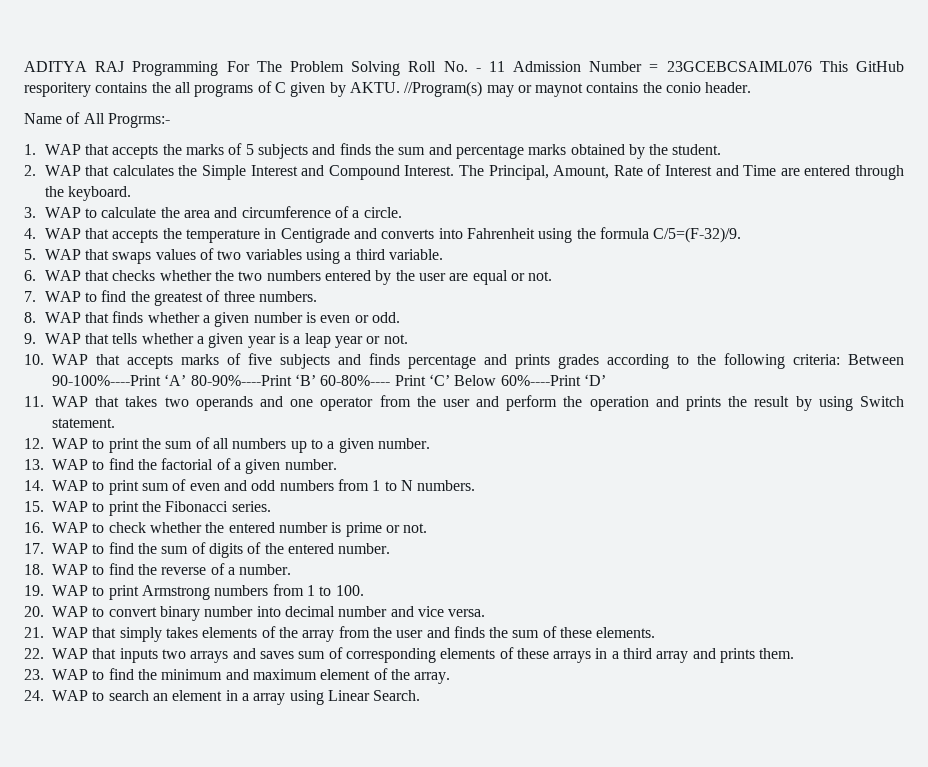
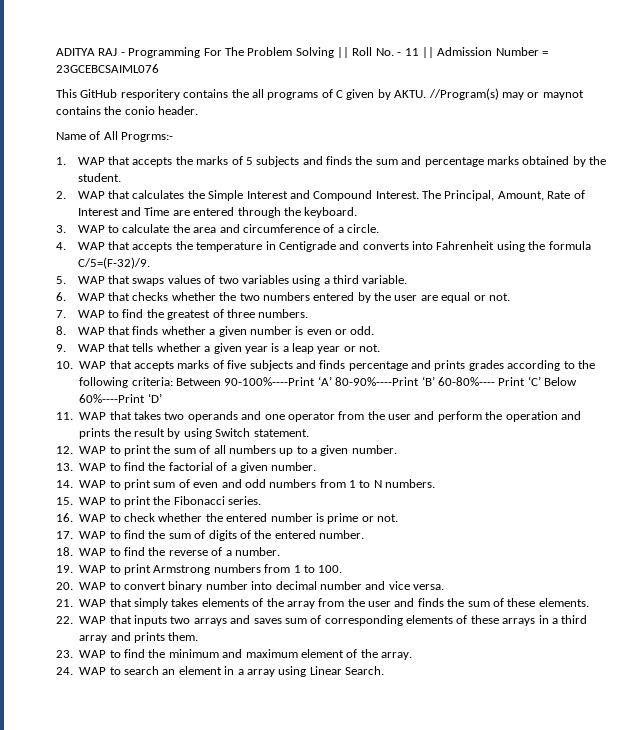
- ADITYA RAJ Programming For The Problem Solving Roll No. - 11 Admission Number = 23GCEBCSAIML076 This GitHub resporitery contains the all programs of C given by AKTU.
+ ADITYA RAJ - Programming For The Problem Solving || Roll No. - 11 || Admission Number = 23GCEBCSAIML076
+ This GitHub resporitery contains the all programs of C given by AKTU.

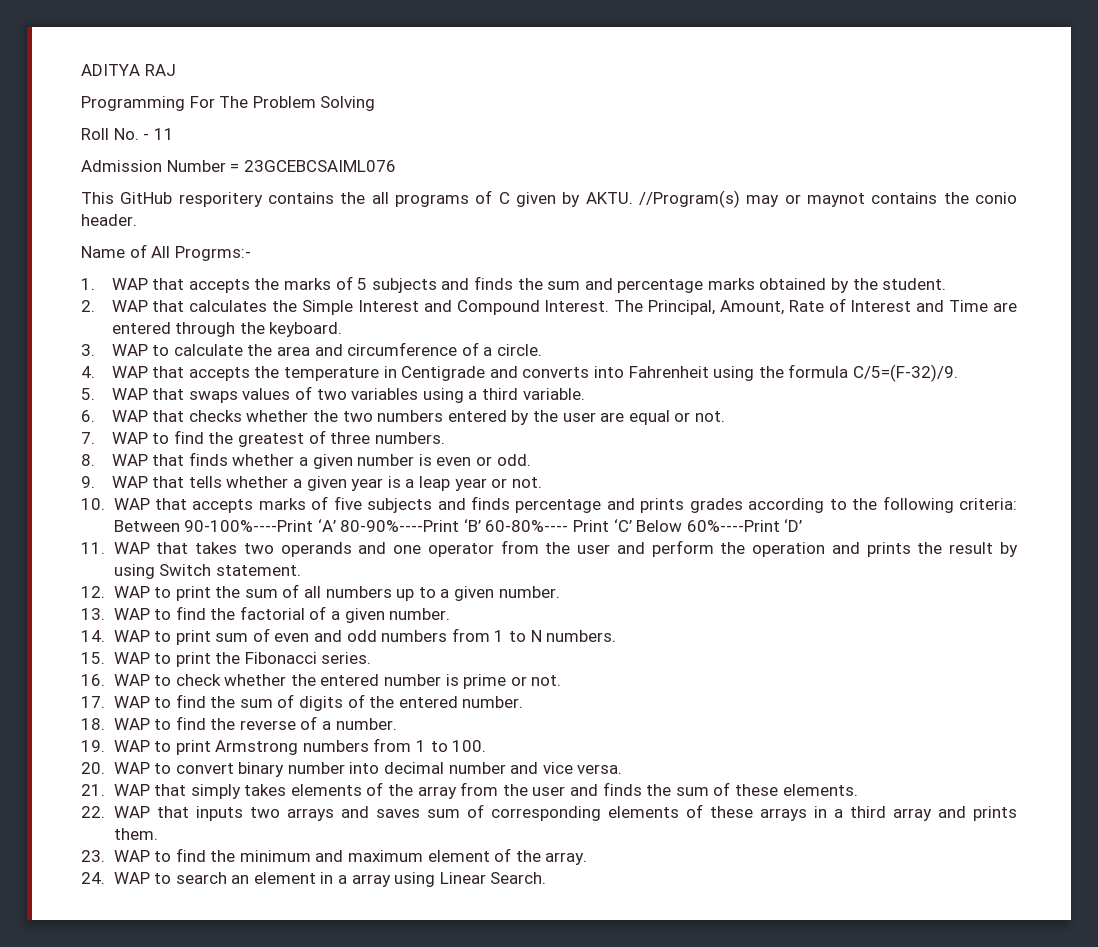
- ADITYA RAJ - Programming For The Problem Solving || Roll No. - 11 || Admission Number = 23GCEBCSAIML076
+ ADITYA RAJ
+ Programming For The Problem Solving
+ Roll No. - 11
+ Admission Number = 23GCEBCSAIML076

